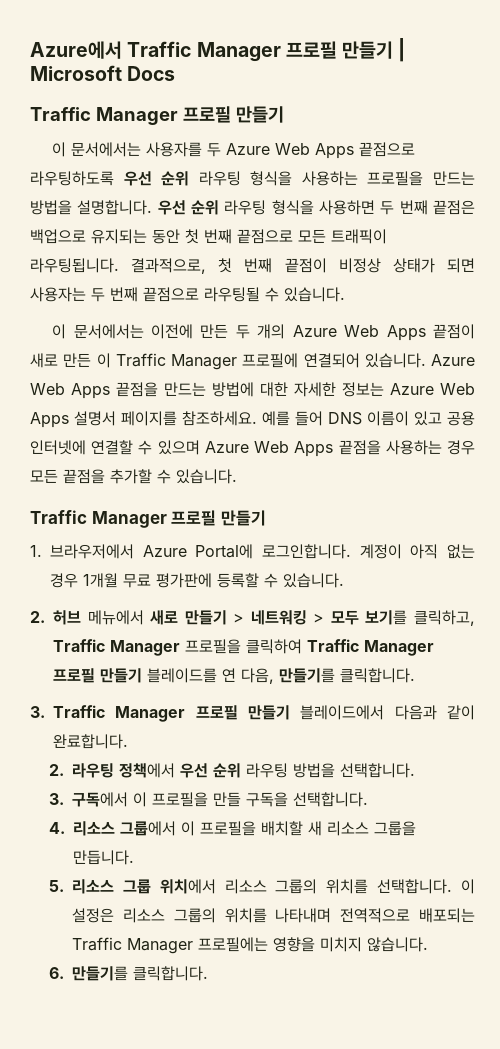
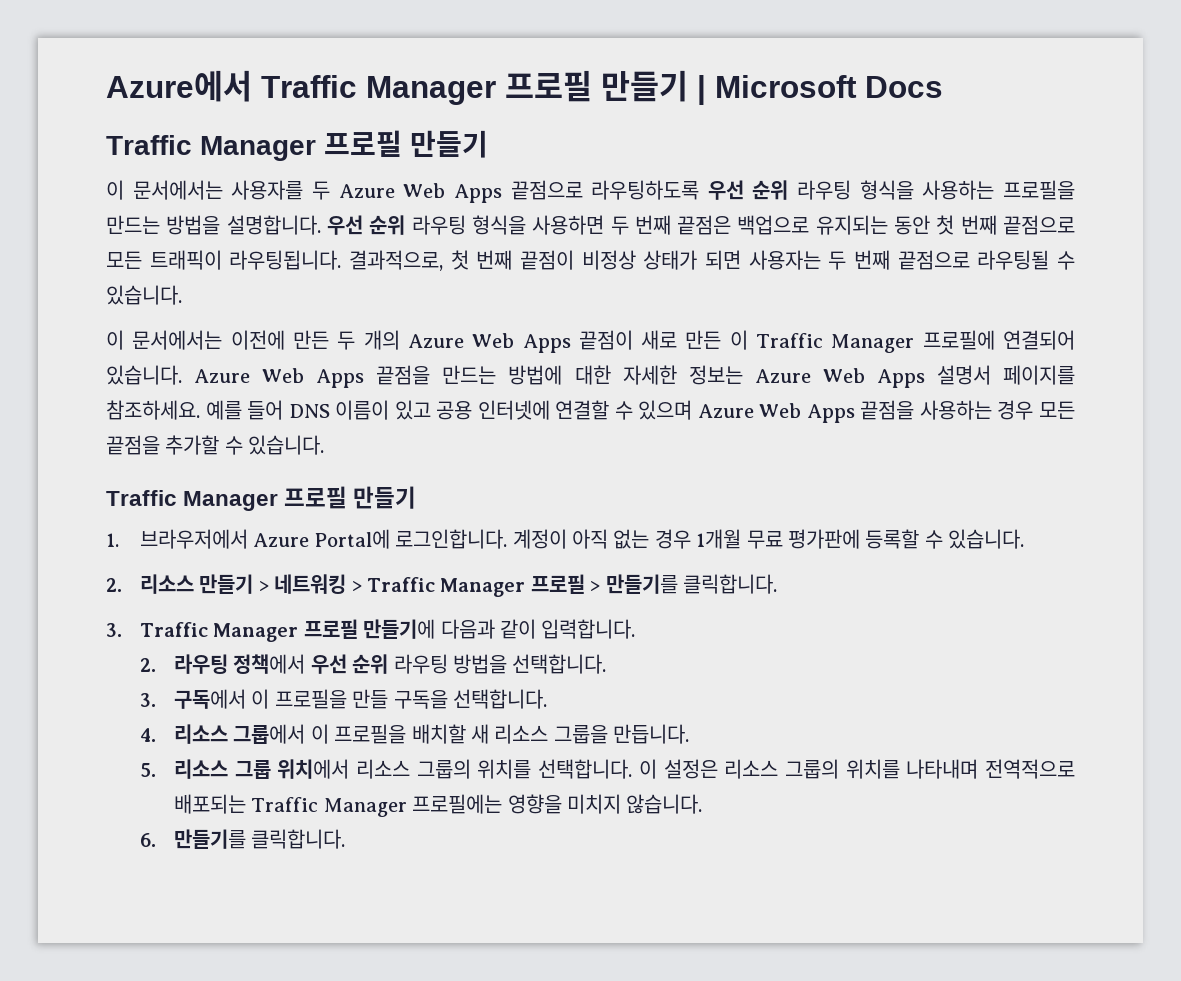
- 2. 허브 메뉴에서 새로 만들기 > 네트워킹 > 모두 보기를 클릭하고, Traffic Manager 프로필을 클릭하여 Traffic Manager 프로필 만들기 블레이드를 연 다음, 만들기를 클릭합니다.
+ 2. 리소스 만들기 > 네트워킹 > Traffic Manager 프로필 > 만들기를 클릭합니다.
- 3. Traffic Manager 프로필 만들기 블레이드에서 다음과 같이 완료합니다.
+ 3. Traffic Manager 프로필 만들기에 다음과 같이 입력합니다.

